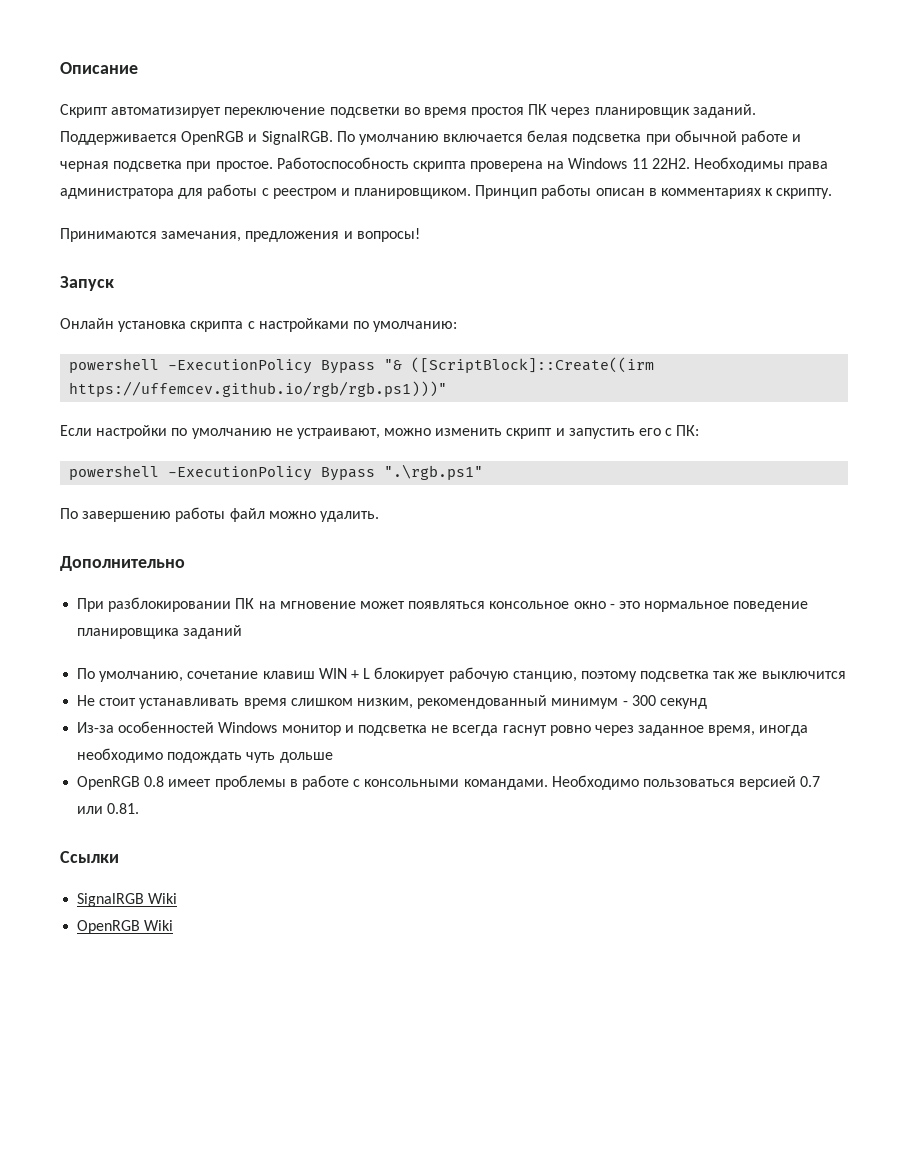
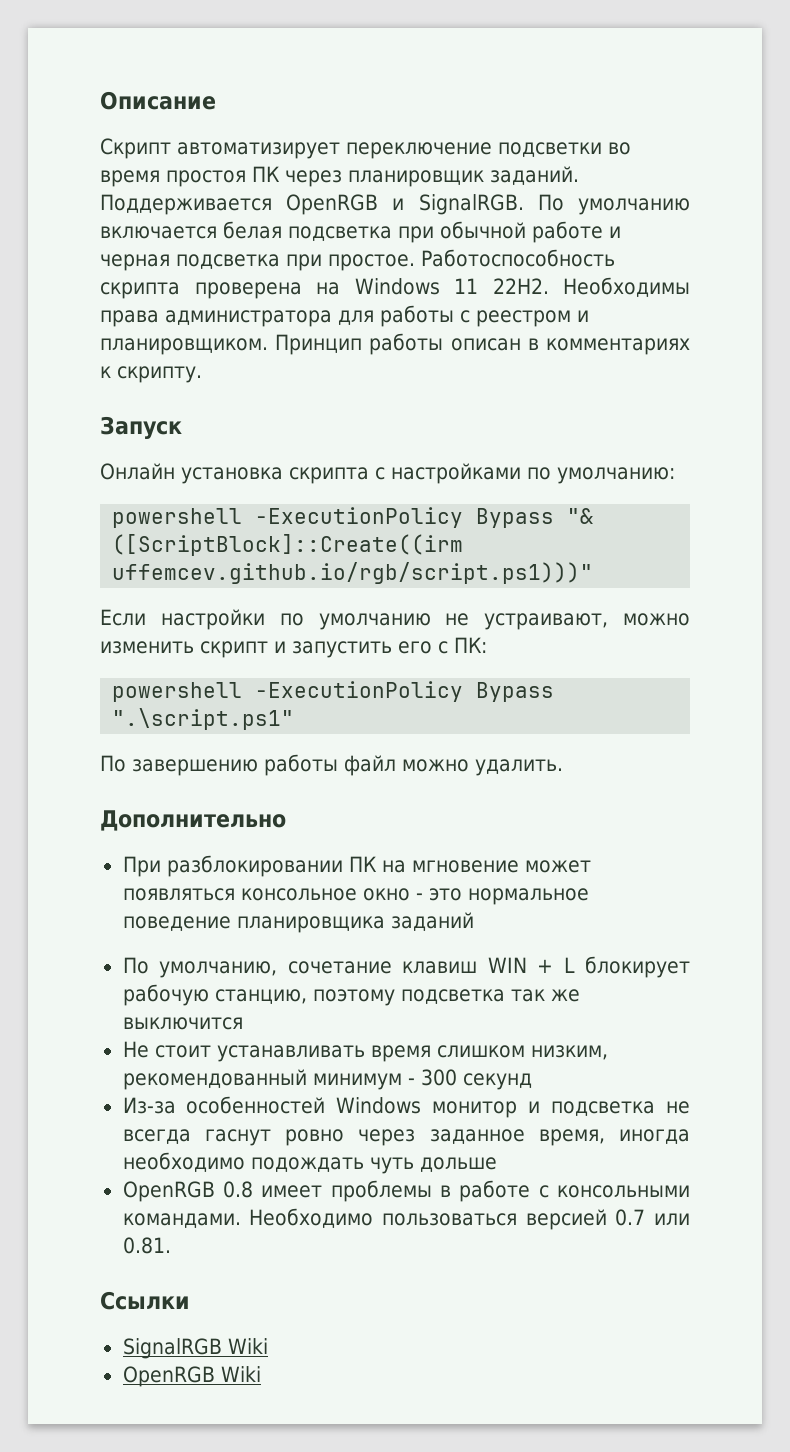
- Принимаются замечания, предложения и вопросы!
- powershell -ExecutionPolicy Bypass "& ([ScriptBlock]::Create((irm https://uffemcev.github.io/rgb/rgb.ps1)))"
+ powershell -ExecutionPolicy Bypass "& ([ScriptBlock]::Create((irm uffemcev.github.io/rgb/script.ps1)))"
- powershell -ExecutionPolicy Bypass ".\rgb.ps1"
+ powershell -ExecutionPolicy Bypass ".\script.ps1"

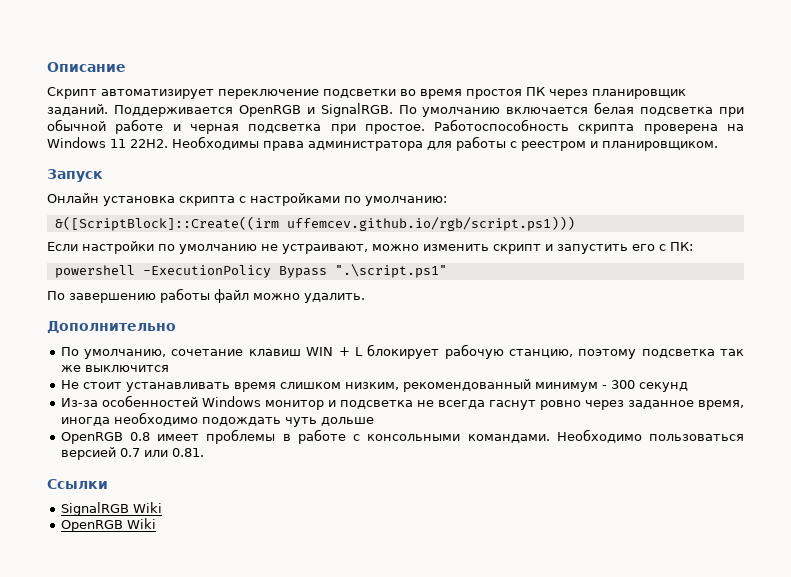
- Принцип работы описан в комментариях к скрипту.
- powershell -ExecutionPolicy Bypass "& ([ScriptBlock]::Create((irm uffemcev.github.io/rgb/script.ps1)))"
+ &([ScriptBlock]::Create((irm uffemcev.github.io/rgb/script.ps1)))
- При разблокировании ПК на мгновение может появляться консольное окно - это нормальное поведение планировщика заданий

